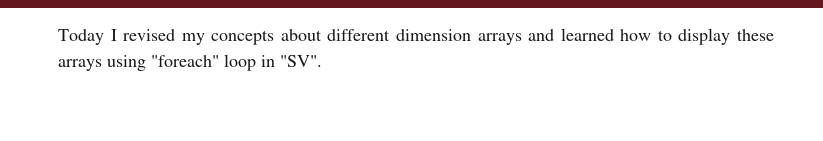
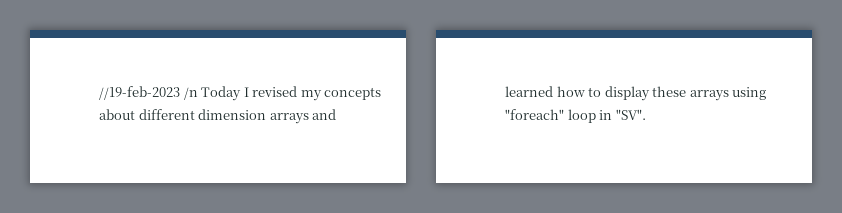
- Today I revised my concepts about different dimension arrays and learned how to display these arrays using "foreach" loop in "SV".
+ //19-feb-2023 /n Today I revised my concepts about different dimension arrays and learned how to display these arrays using "foreach" loop in "SV".

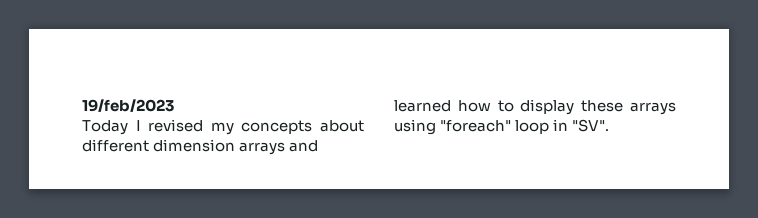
- //19-feb-2023 /n Today I revised my concepts about different dimension arrays and learned how to display these arrays using "foreach" loop in "SV".
+ 19/feb/2023
+ Today I revised my concepts about different dimension arrays and learned how to display these arrays using "foreach" loop in "SV".

